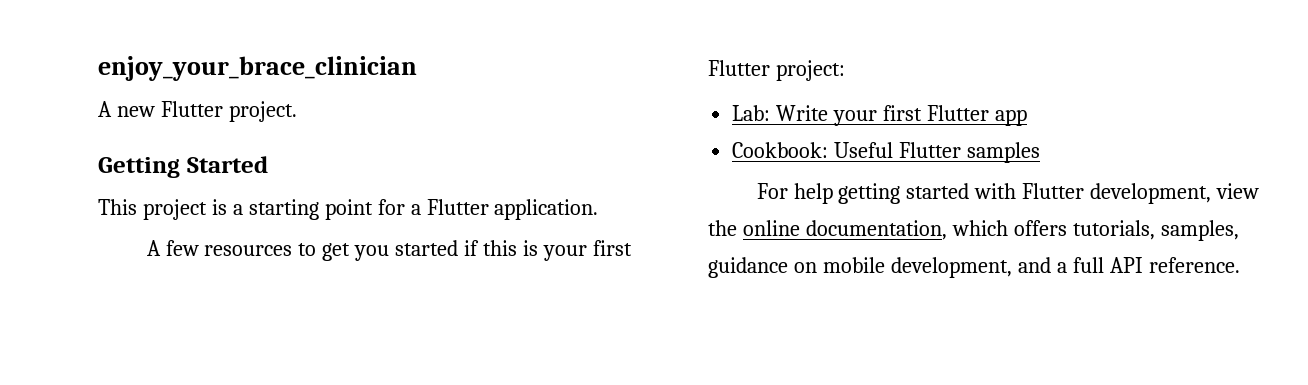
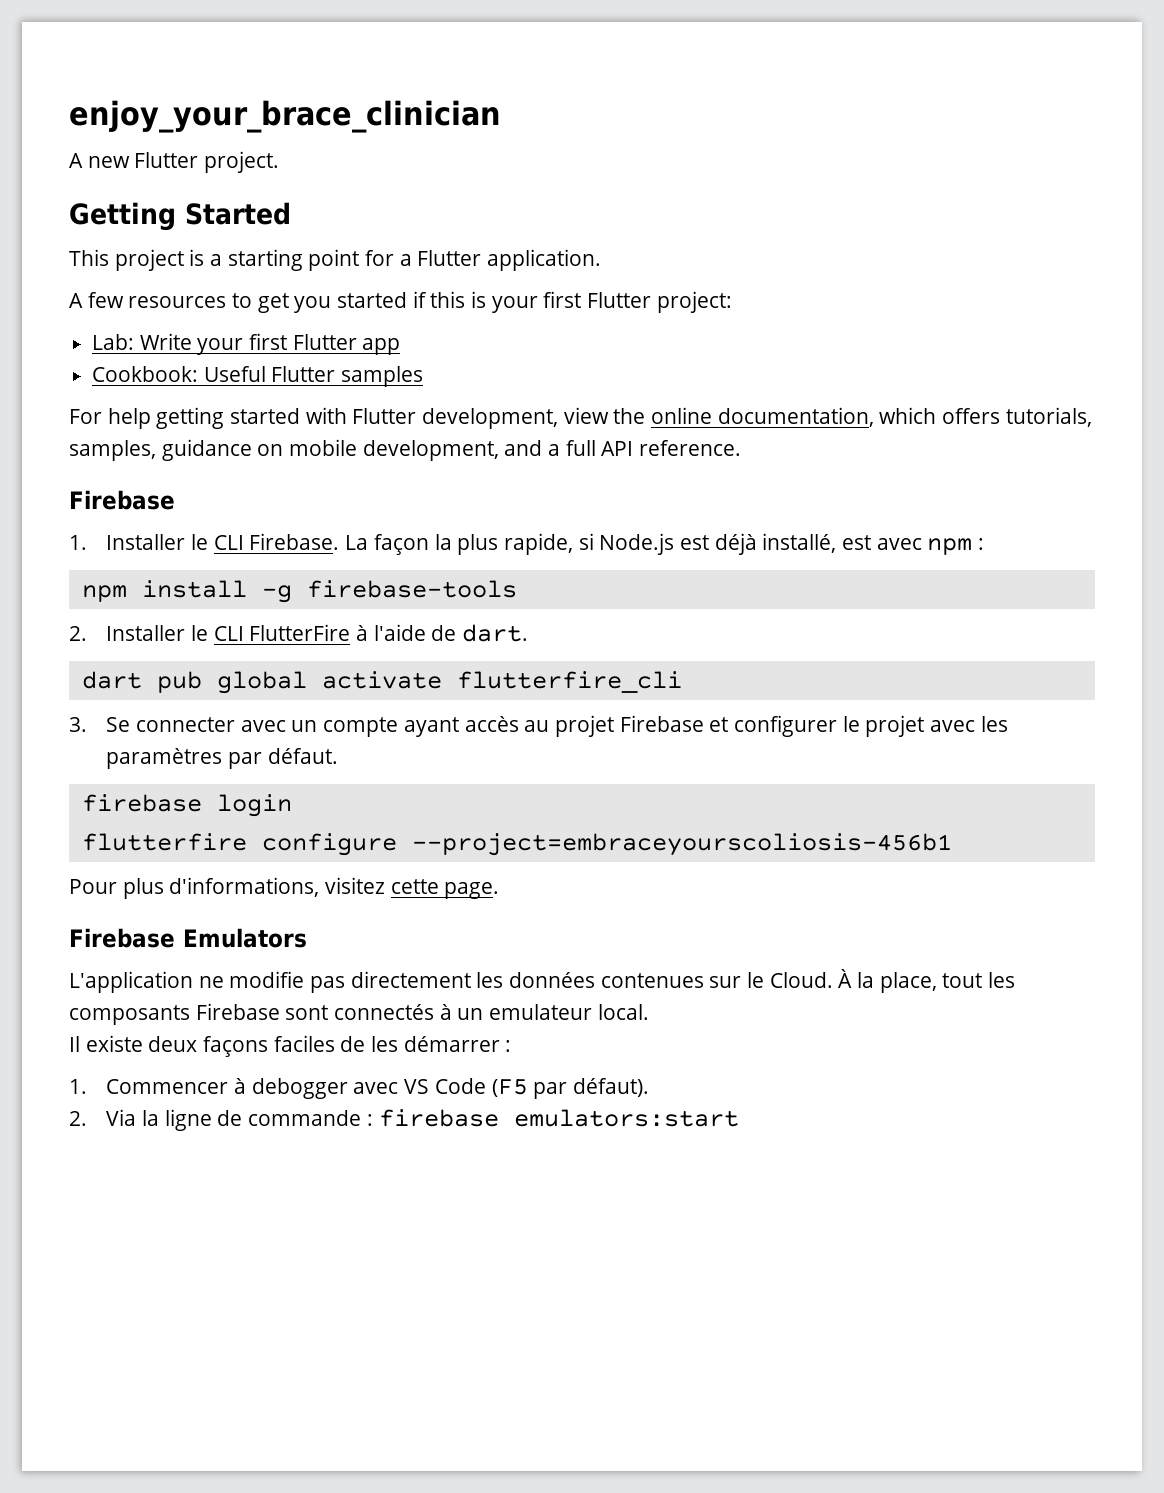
  For help getting started with Flutter development, view the online documentation, which offers tutorials, samples, guidance on mobile development, and a full API reference.
+ Firebase
+ 1. Installer le CLI Firebase. La façon la plus rapide, si Node.js est déjà installé, est avec npm :
+ npm install -g firebase-tools
+ 2. Installer le CLI FlutterFire à l'aide de dart.
+ dart pub global activate flutterfire_cli
+ 3. Se connecter avec un compte ayant accès au projet Firebase et configurer le projet avec les paramètres par défaut.
+ firebase login
+ flutterfire configure --project=embraceyourscoliosis-456b1
+ Pour plus d'informations, visitez cette page.
+ Firebase Emulators
+ L'application ne modifie pas directement les données contenues sur le Cloud. À la place, tout les composants Firebase sont connectés à un emulateur local.
+ Il existe deux façons faciles de les démarrer :
+ 1. Commencer à debogger avec VS Code (F5 par défaut).
+ 2. Via la ligne de commande : firebase emulators:start

